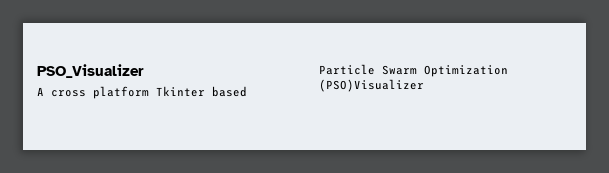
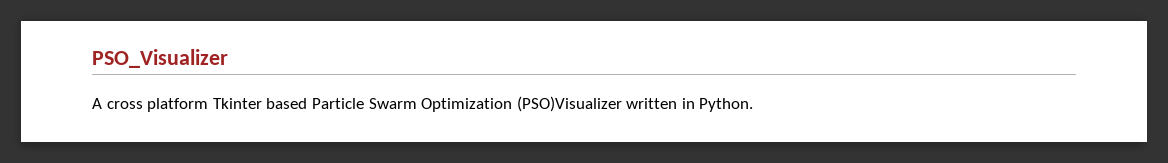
- A cross platform Tkinter based Particle Swarm Optimization (PSO)Visualizer
+ A cross platform Tkinter based Particle Swarm Optimization (PSO)Visualizer written in Python.

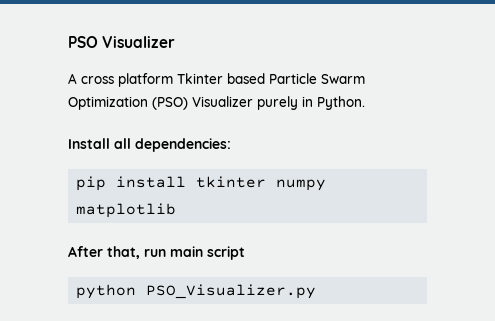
- PSO_Visualizer
+ PSO Visualizer
- A cross platform Tkinter based Particle Swarm Optimization (PSO)Visualizer written in Python.
+ A cross platform Tkinter based Particle Swarm Optimization (PSO) Visualizer purely in Python.
+ Install all dependencies:
+ pip install tkinter numpy matplotlib
+ After that, run main script
+ python PSO_Visualizer.py

